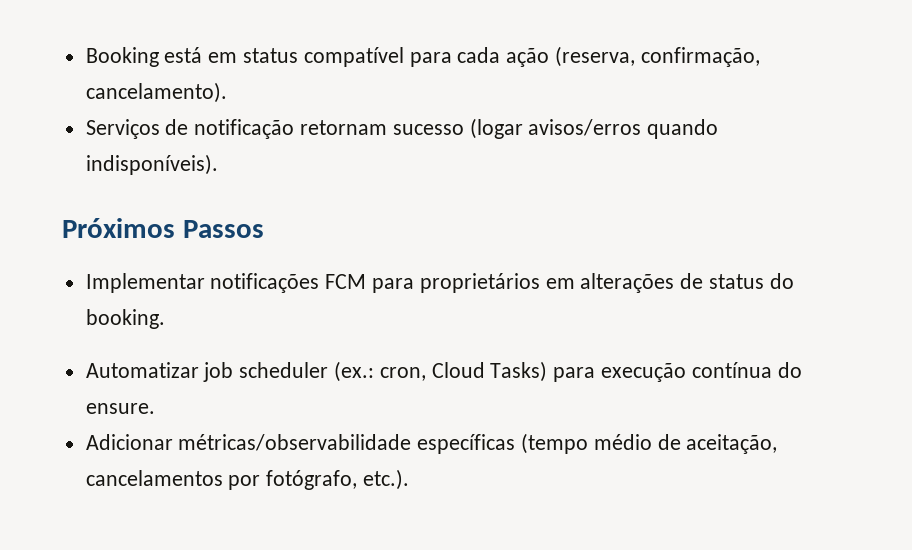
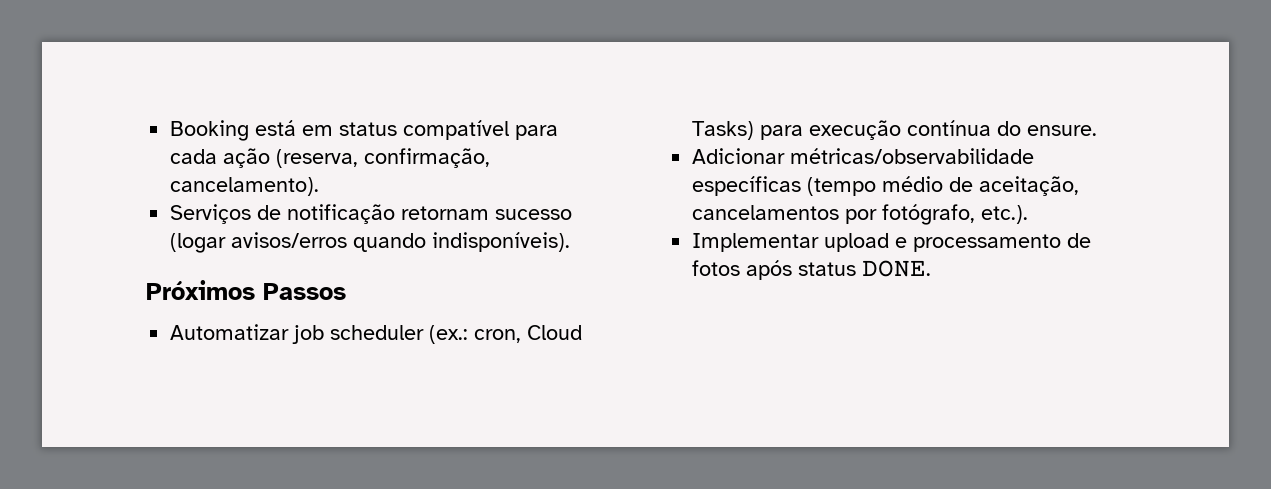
- Implementar notificações FCM para proprietários em alterações de status do booking.
+ Implementar upload e processamento de fotos após status DONE.

